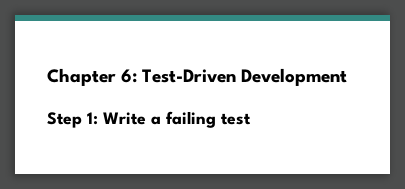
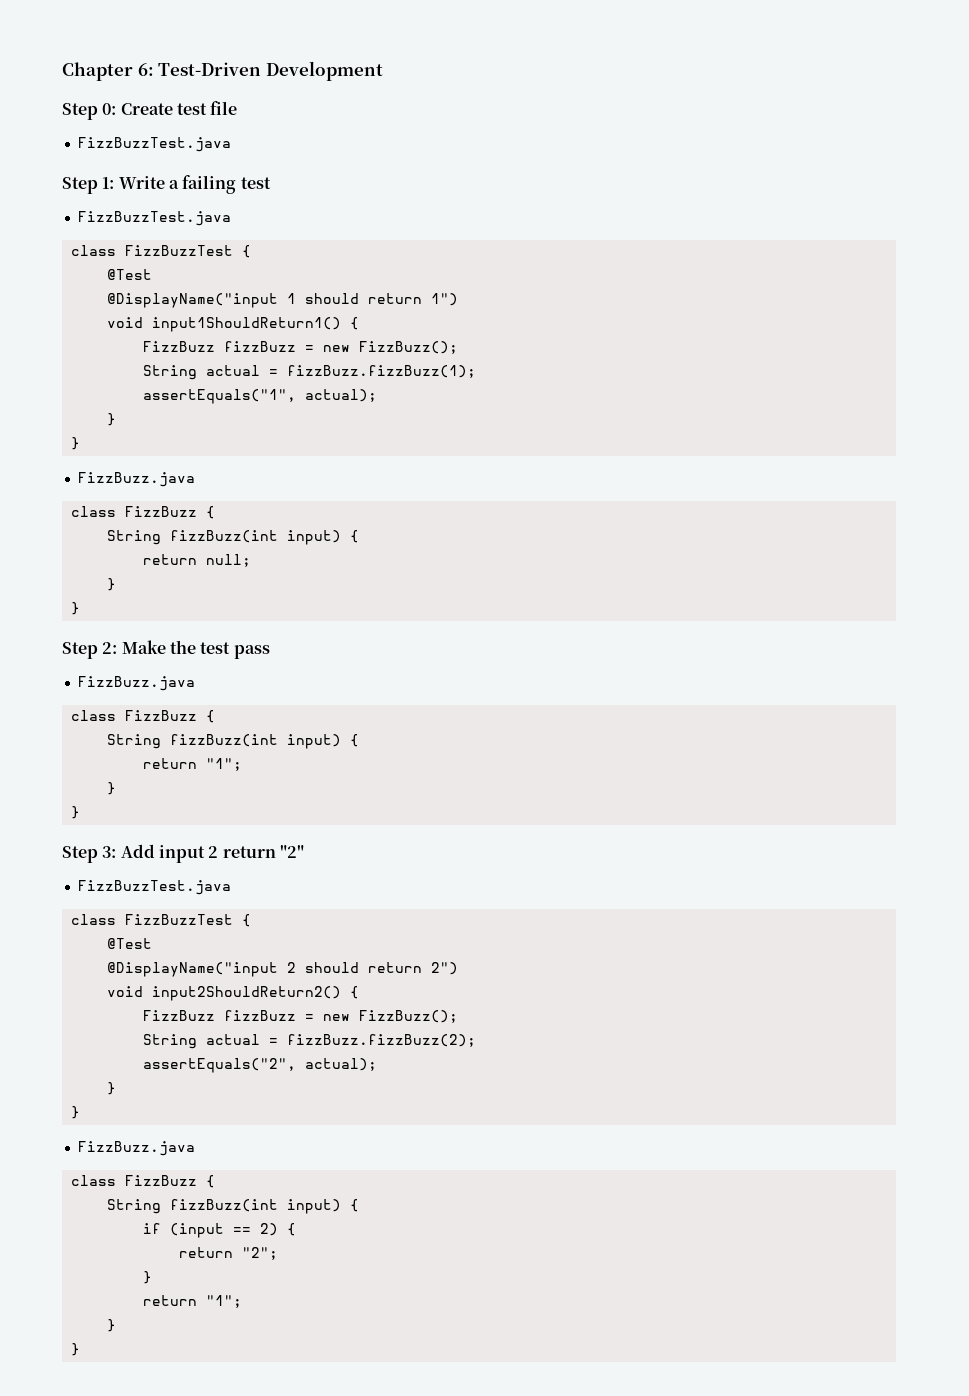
+ Step 0: Create test file
+ FizzBuzzTest.java
  Step 1: Write a failing test
+ FizzBuzzTest.java
+ class FizzBuzzTest {
+ @Test
+ @DisplayName("input 1 should return 1")
+ void input1ShouldReturn1() {
+ FizzBuzz fizzBuzz = new FizzBuzz();
+ String actual = fizzBuzz.fizzBuzz(1);
+ assertEquals("1", actual);
+ }
+ }
+ FizzBuzz.java
+ class FizzBuzz {
+ String fizzBuzz(int input) {
+ return null;
+ }
+ }
+ Step 2: Make the test pass
+ FizzBuzz.java
+ class FizzBuzz {
+ String fizzBuzz(int input) {
+ return "1";
+ }
+ }
+ Step 3: Add input 2 return "2"
+ FizzBuzzTest.java
+ class FizzBuzzTest {
+ @Test
+ @DisplayName("input 2 should return 2")
+ void input2ShouldReturn2() {
+ FizzBuzz fizzBuzz = new FizzBuzz();
+ String actual = fizzBuzz.fizzBuzz(2);
+ assertEquals("2", actual);
+ }
+ }
+ FizzBuzz.java
+ class FizzBuzz {
+ String fizzBuzz(int input) {
+ if (input == 2) {
+ return "2";
+ }
+ return "1";
+ }
+ }

